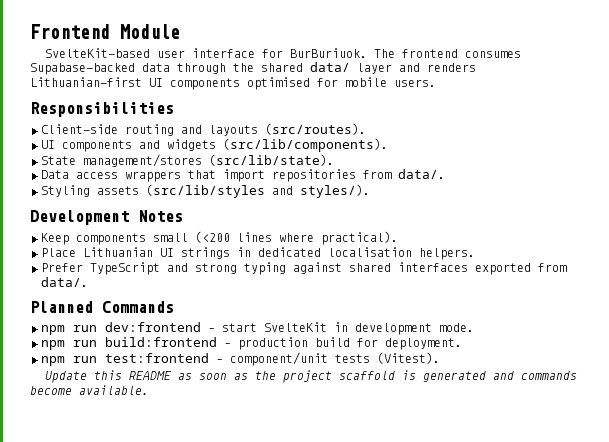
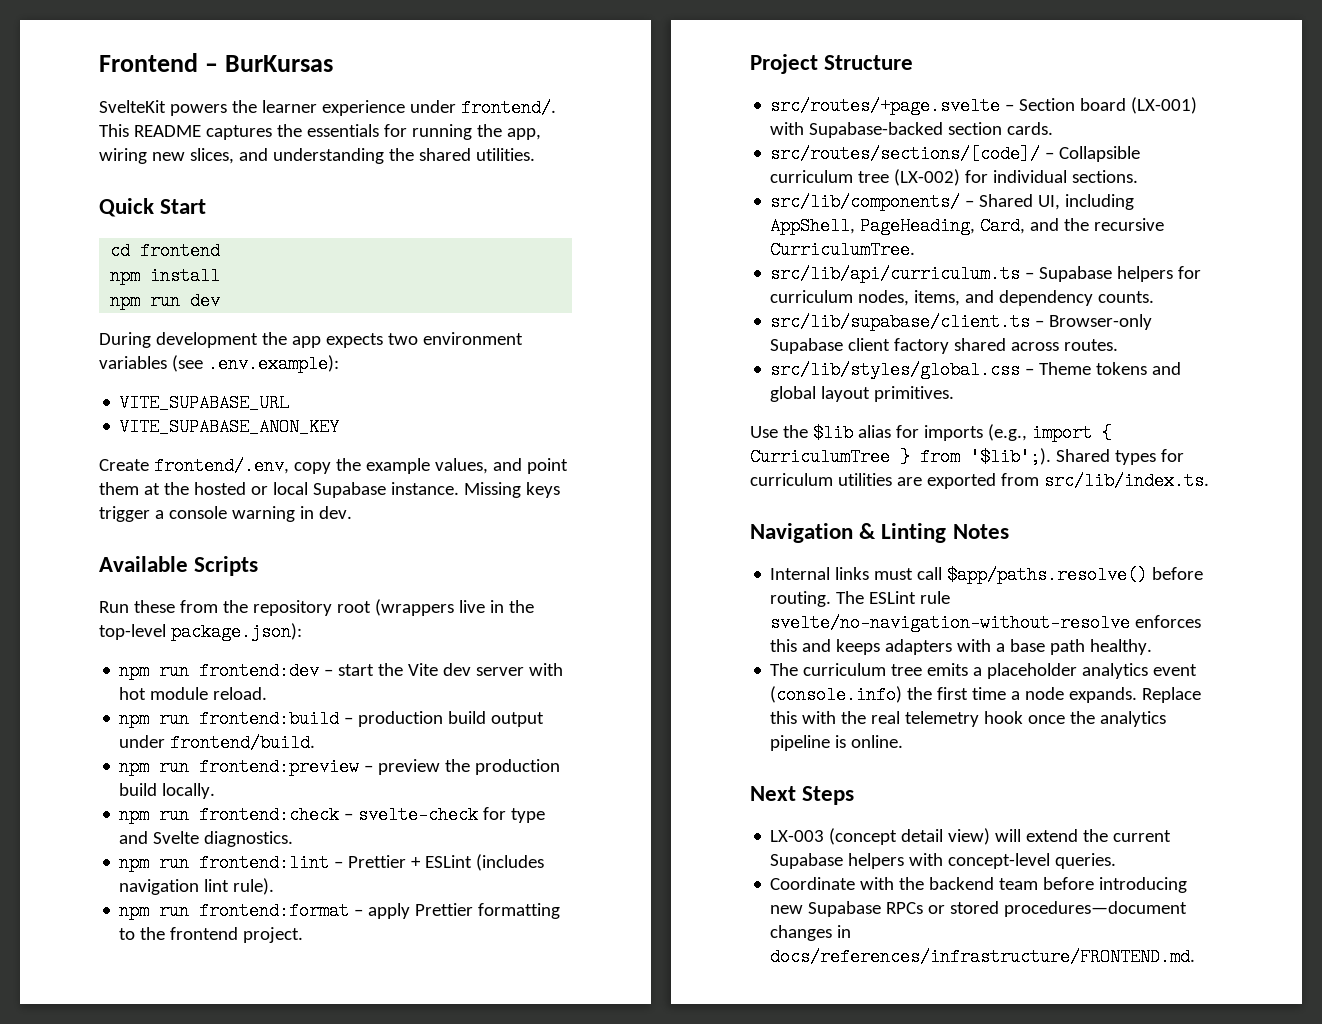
- Frontend Module
- SvelteKit-based user interface for BurBuriuok. The frontend consumes Supabase-backed data through the shared data/ layer and renders Lithuanian-first UI components optimised for mobile users.
- Responsibilities
- Client-side routing and layouts (src/routes).
- UI components and widgets (src/lib/components).
- State management/stores (src/lib/state).
- Data access wrappers that import repositories from data/.
- Styling assets (src/lib/styles and styles/).
- Development Notes
- Keep components small (<200 lines where practical).
- Place Lithuanian UI strings in dedicated localisation helpers.
- Prefer TypeScript and strong typing against shared interfaces exported from data/.
- Planned Commands
- npm run dev:frontend – start SvelteKit in development mode.
- npm run build:frontend – production build for deployment.
- npm run test:frontend – component/unit tests (Vitest).
- Update this README as soon as the project scaffold is generated and commands become available.
+ Frontend – BurKursas
+ SvelteKit powers the learner experience under frontend/. This README captures the essentials for running the app, wiring new slices, and understanding the shared utilities.
+ Quick Start
+ cd frontend
+ npm install
+ npm run dev
+ During development the app expects two environment variables (see .env.example):
+ VITE_SUPABASE_URL
+ VITE_SUPABASE_ANON_KEY
+ Create frontend/.env, copy the example values, and point them at the hosted or local Supabase instance. Missing keys trigger a console warning in dev.
+ Available Scripts
+ Run these from the repository root (wrappers live in the top-level package.json):
+ npm run frontend:dev – start the Vite dev server with hot module reload.
+ npm run frontend:build – production build output under frontend/build.
+ npm run frontend:preview – preview the production build locally.
+ npm run frontend:check – svelte-check for type and Svelte diagnostics.
+ npm run frontend:lint – Prettier + ESLint (includes navigation lint rule).
+ npm run frontend:format – apply Prettier formatting to the frontend project.
+ Project Structure
+ src/routes/+page.svelte – Section board (LX-001) with Supabase-backed section cards.
+ src/routes/sections/[code]/ – Collapsible curriculum tree (LX-002) for individual sections.
+ src/lib/components/ – Shared UI, including AppShell, PageHeading, Card, and the recursive CurriculumTree.
+ src/lib/api/curriculum.ts – Supabase helpers for curriculum nodes, items, and dependency counts.
+ src/lib/supabase/client.ts – Browser-only Supabase client factory shared across routes.
+ src/lib/styles/global.css – Theme tokens and global layout primitives.
+ Use the $lib alias for imports (e.g., import { CurriculumTree } from '$lib';). Shared types for curriculum utilities are exported from src/lib/index.ts.
+ Navigation & Linting Notes
+ Internal links must call $app/paths.resolve() before routing. The ESLint rule svelte/no-navigation-without-resolve enforces this and keeps adapters with a base path healthy.
+ The curriculum tree emits a placeholder analytics event (console.info) the first time a node expands. Replace this with the real telemetry hook once the analytics pipeline is online.
+ Next Steps
+ LX-003 (concept detail view) will extend the current Supabase helpers with concept-level queries.
+ Coordinate with the backend team before introducing new Supabase RPCs or stored procedures—document changes in docs/references/infrastructure/FRONTEND.md.

